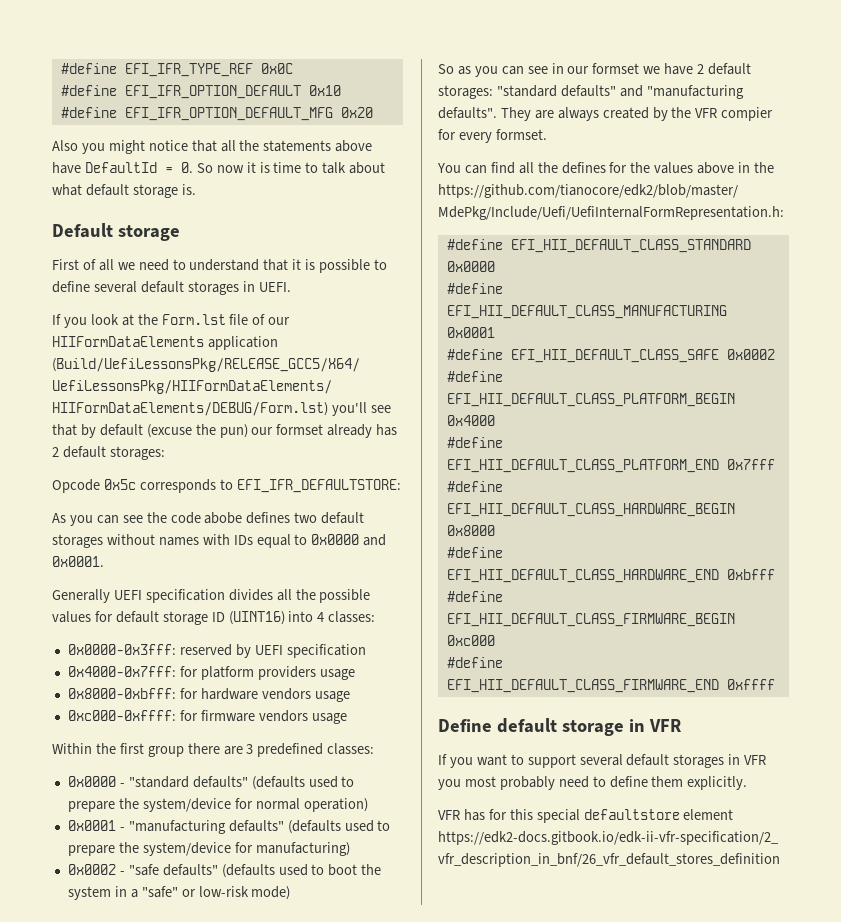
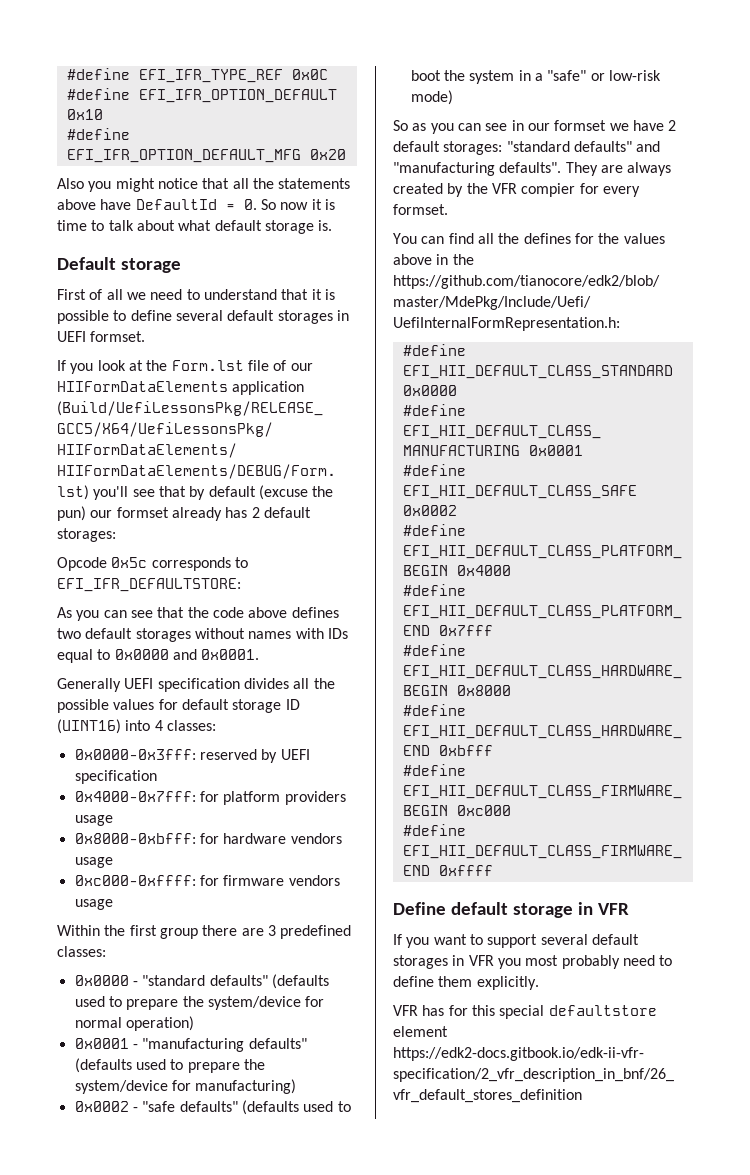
- First of all we need to understand that it is possible to define several default storages in UEFI.
+ First of all we need to understand that it is possible to define several default storages in UEFI formset.
- As you can see the code abobe defines two default storages without names with IDs equal to 0x0000 and 0x0001.
+ As you can see that the code above defines two default storages without names with IDs equal to 0x0000 and 0x0001.

